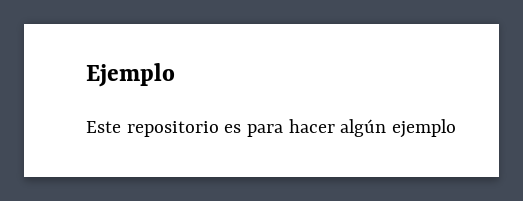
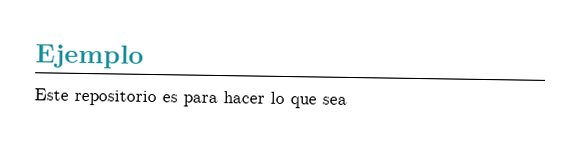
- Este repositorio es para hacer algún ejemplo
+ Este repositorio es para hacer lo que sea

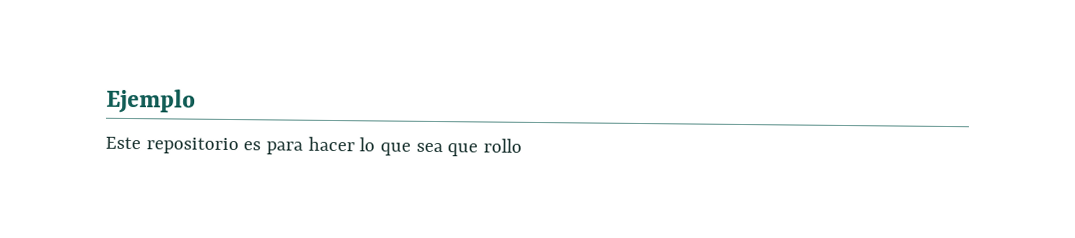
- Este repositorio es para hacer lo que sea
+ Este repositorio es para hacer lo que sea que rollo

